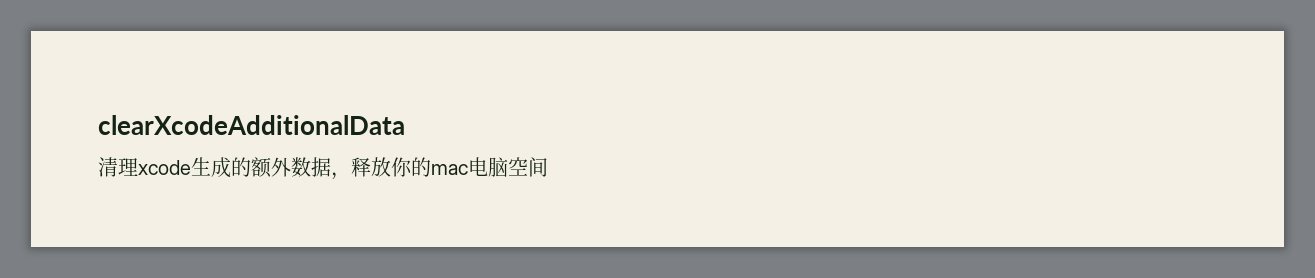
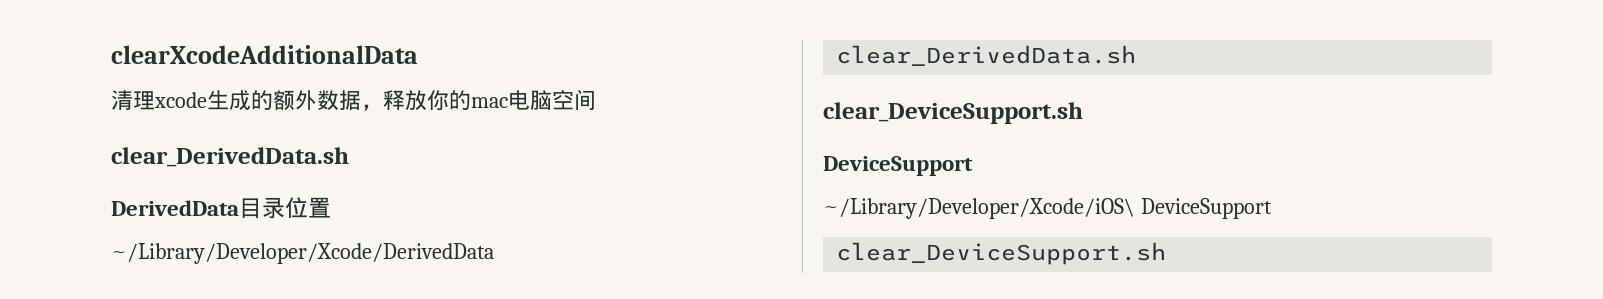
  清理xcode生成的额外数据，释放你的mac电脑空间
+ clear_DerivedData.sh
+ DerivedData目录位置
+ ~/Library/Developer/Xcode/DerivedData
+ clear_DerivedData.sh
+ clear_DeviceSupport.sh
+ DeviceSupport
+ ~/Library/Developer/Xcode/iOS\ DeviceSupport
+ clear_DeviceSupport.sh

